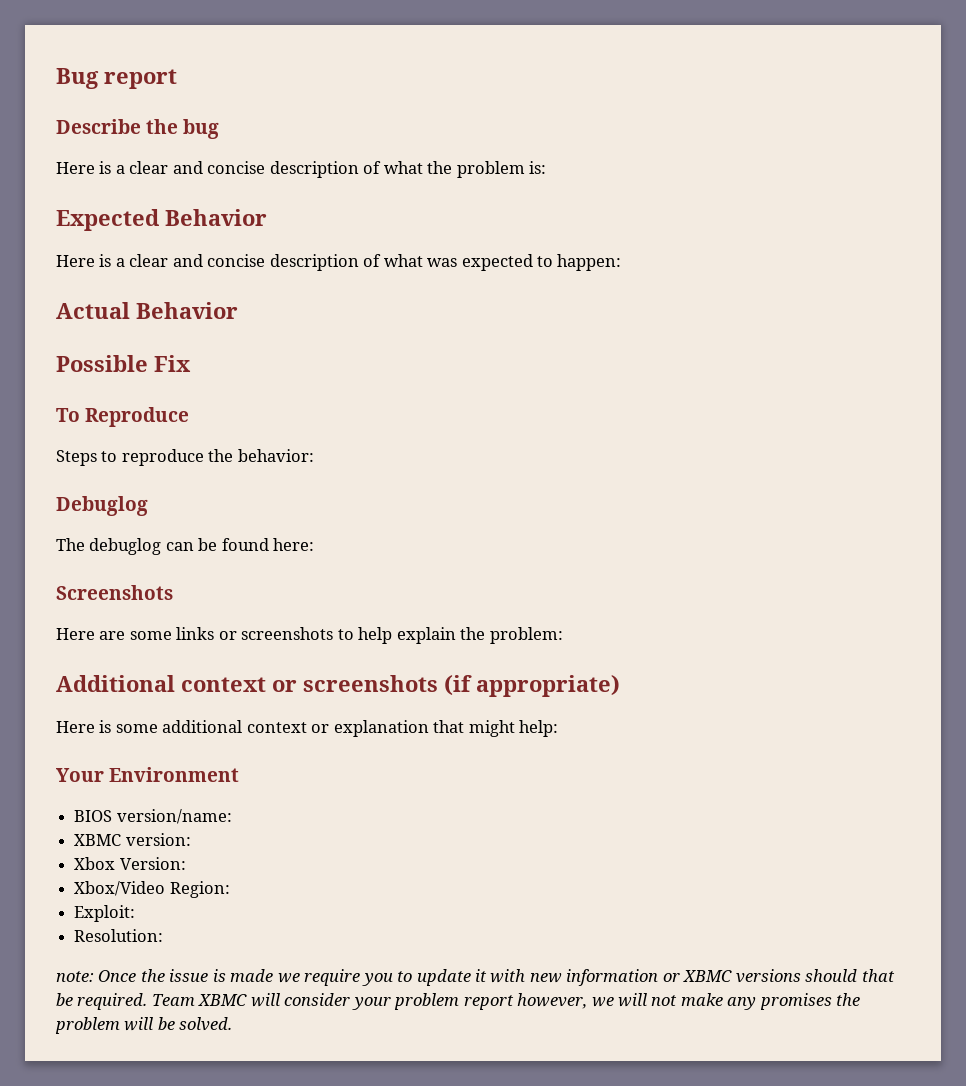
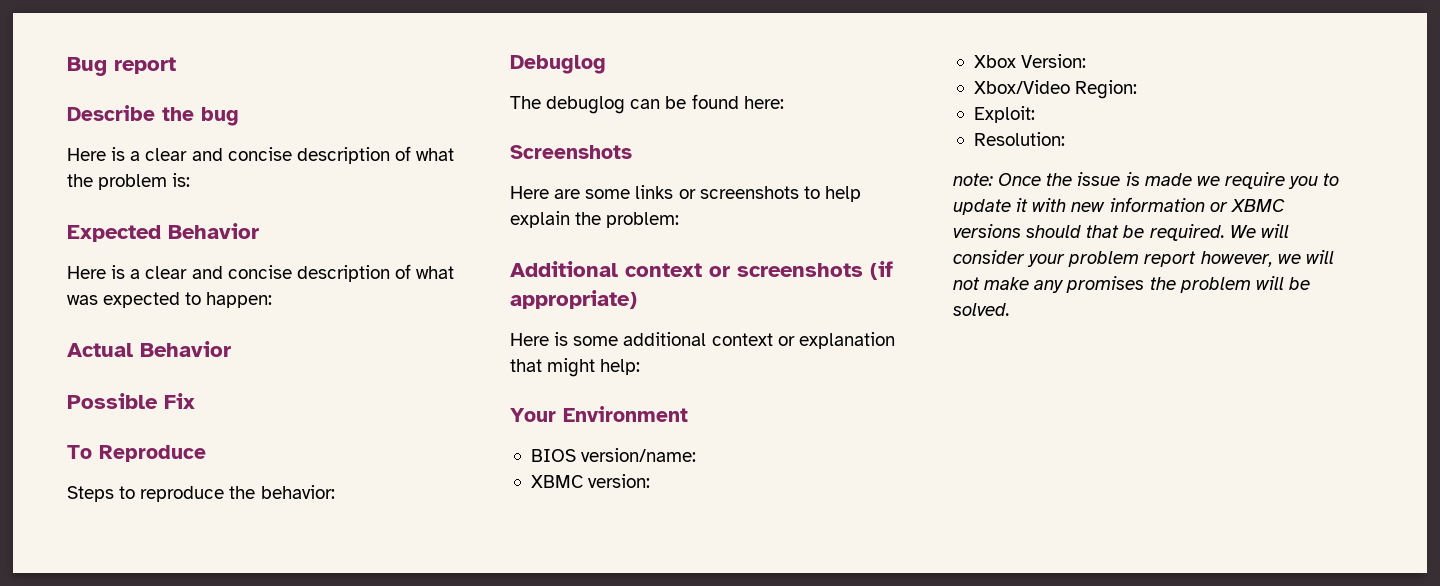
- Team XBMC will consider your problem report however, we will not make any promises the problem will be solved.
+ We will consider your problem report however, we will not make any promises the problem will be solved.

